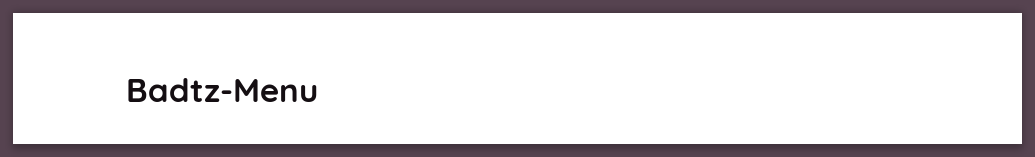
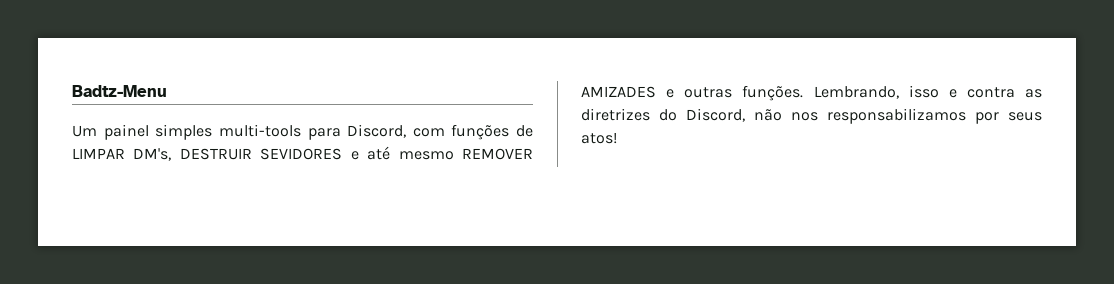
+ Um painel simples multi-tools para Discord, com funções de LIMPAR DM's, DESTRUIR SEVIDORES e até mesmo REMOVER AMIZADES e outras funções. Lembrando, isso e contra as diretrizes do Discord, não nos responsabilizamos por seus atos!

